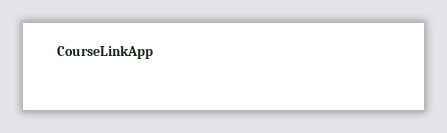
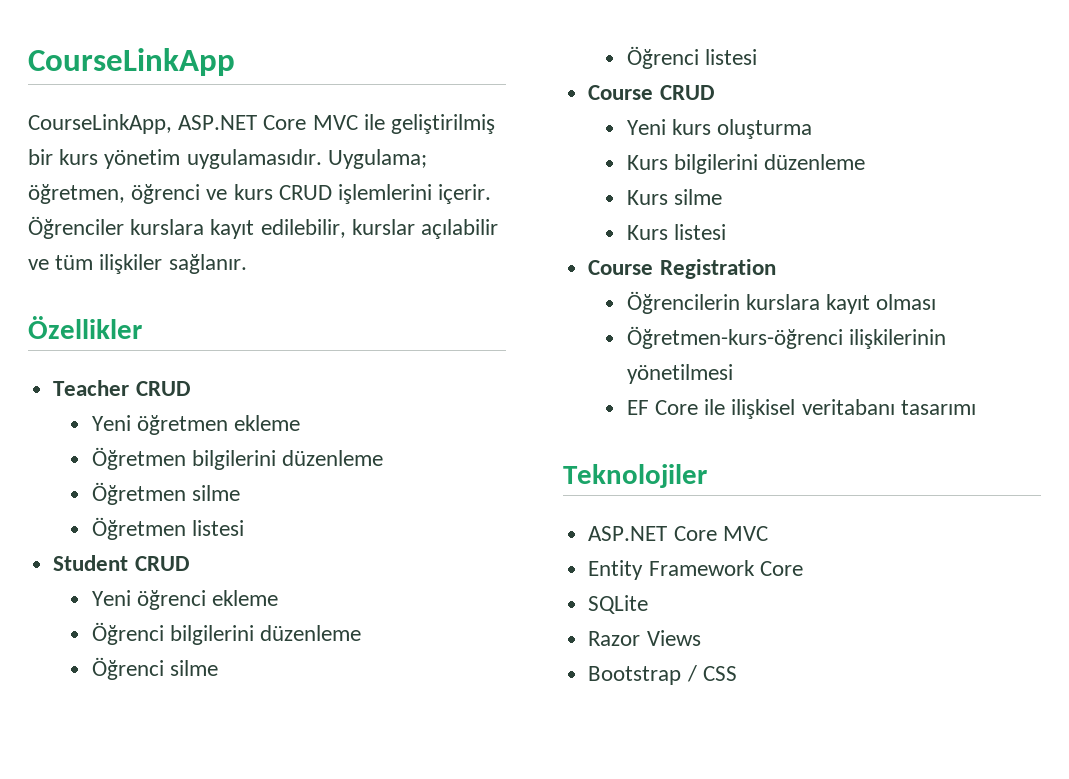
+ CourseLinkApp, ASP.NET Core MVC ile geliştirilmiş bir kurs yönetim uygulamasıdır. Uygulama; öğretmen, öğrenci ve kurs CRUD işlemlerini içerir. Öğrenciler kurslara kayıt edilebilir, kurslar açılabilir ve tüm ilişkiler sağlanır.
+ Özellikler
+ Teacher CRUD
+ Yeni öğretmen ekleme
+ Öğretmen bilgilerini düzenleme
+ Öğretmen silme
+ Öğretmen listesi
+ Student CRUD
+ Yeni öğrenci ekleme
+ Öğrenci bilgilerini düzenleme
+ Öğrenci silme
+ Öğrenci listesi
+ Course CRUD
+ Yeni kurs oluşturma
+ Kurs bilgilerini düzenleme
+ Kurs silme
+ Kurs listesi
+ Course Registration
+ Öğrencilerin kurslara kayıt olması
+ Öğretmen-kurs-öğrenci ilişkilerinin yönetilmesi
+ EF Core ile ilişkisel veritabanı tasarımı
+ Teknolojiler
+ ASP.NET Core MVC
+ Entity Framework Core
+ SQLite
+ Razor Views
+ Bootstrap / CSS

